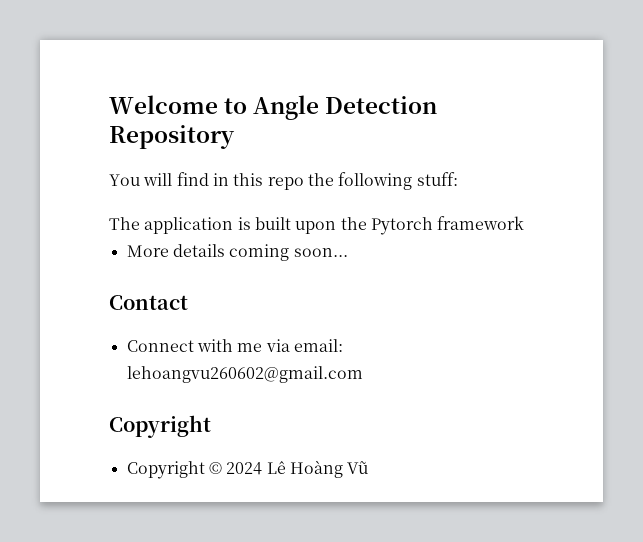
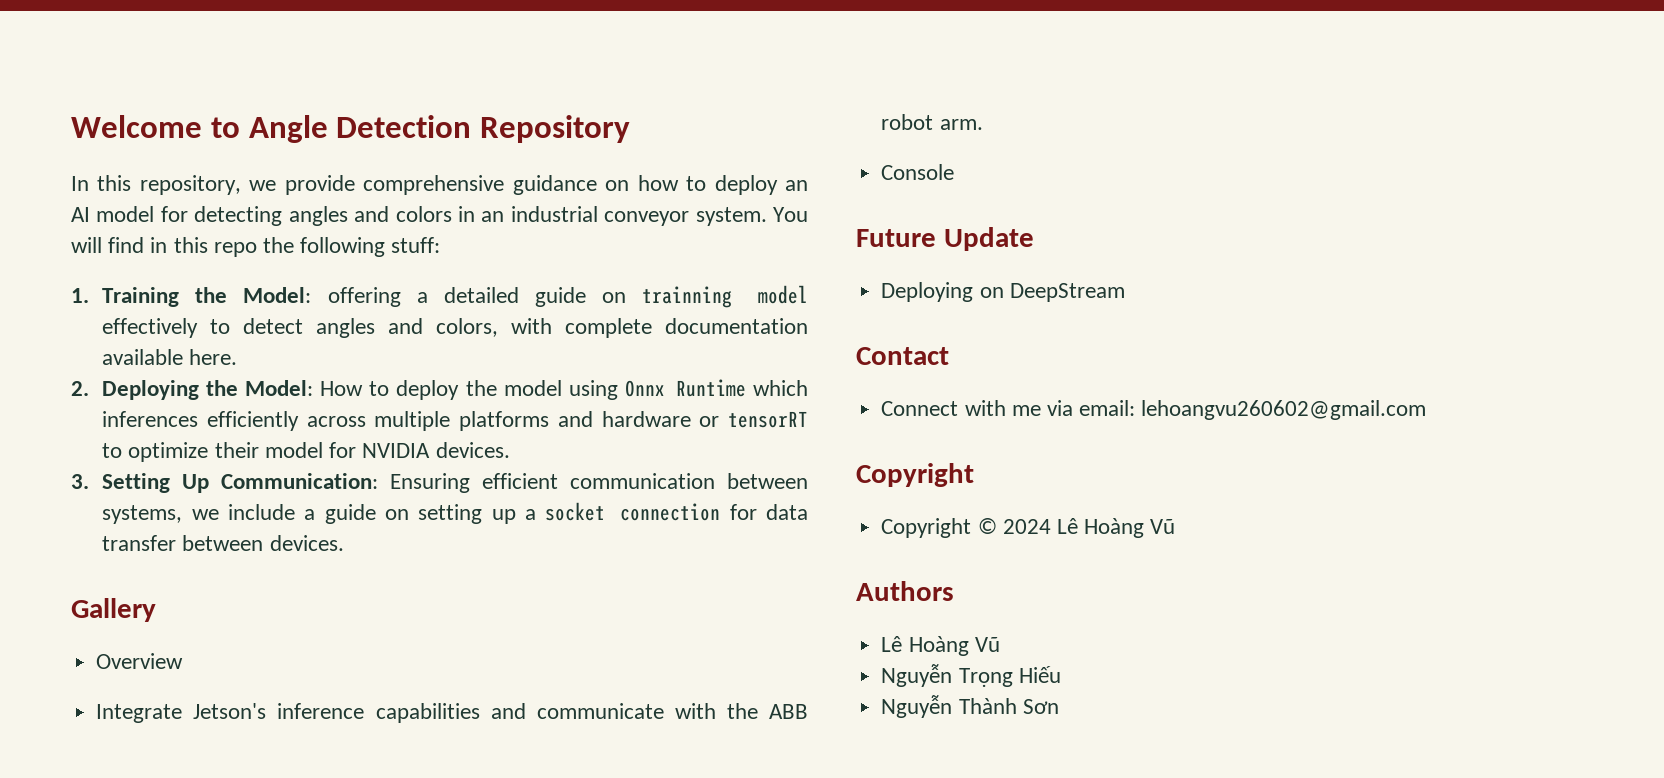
+ In this repository, we provide comprehensive guidance on how to deploy an AI model for detecting angles and colors in an industrial conveyor system.
- The application is built upon the Pytorch framework
- More details coming soon...
+ 1. Training the Model: offering a detailed guide on trainning model effectively to detect angles and colors, with complete documentation available here.
+ 2. Deploying the Model: How to deploy the model using Onnx Runtime which inferences efficiently across multiple platforms and hardware or tensorRT to optimize their model for NVIDIA devices.
+ 3. Setting Up Communication: Ensuring efficient communication between systems, we include a guide on setting up a socket connection for data transfer between devices.
+ Gallery
+ Overview
+ Integrate Jetson's inference capabilities and communicate with the ABB robot arm.
+ Console
+ Future Update
+ Deploying on DeepStream
+ Authors
+ Lê Hoàng Vũ
+ Nguyễn Trọng Hiếu
+ Nguyễn Thành Sơn

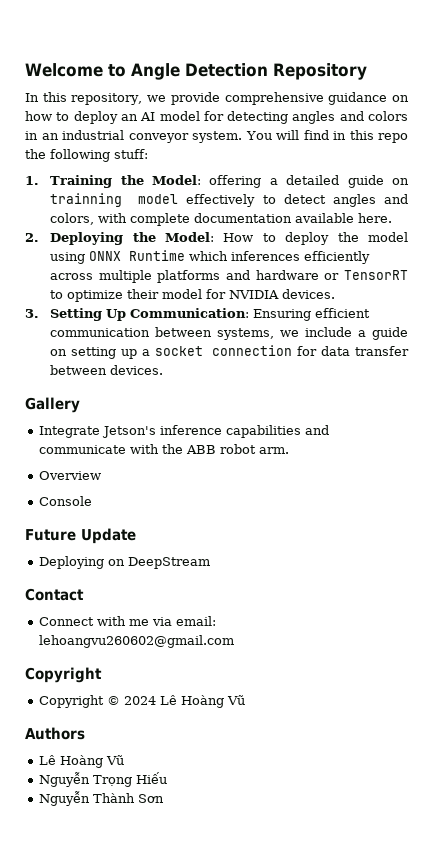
- 2. Deploying the Model: How to deploy the model using Onnx Runtime which inferences efficiently across multiple platforms and hardware or tensorRT to optimize their model for NVIDIA devices.
+ 2. Deploying the Model: How to deploy the model using ONNX Runtime which inferences efficiently across multiple platforms and hardware or TensorRT to optimize their model for NVIDIA devices.
- Overview
+ Overview

